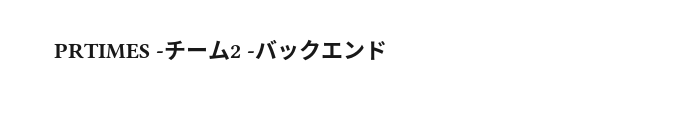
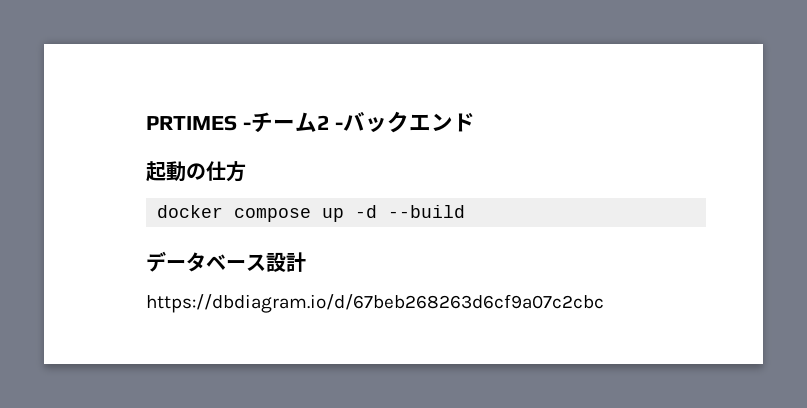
+ 起動の仕方
+ docker compose up -d --build
+ データベース設計
+ https://dbdiagram.io/d/67beb268263d6cf9a07c2cbc

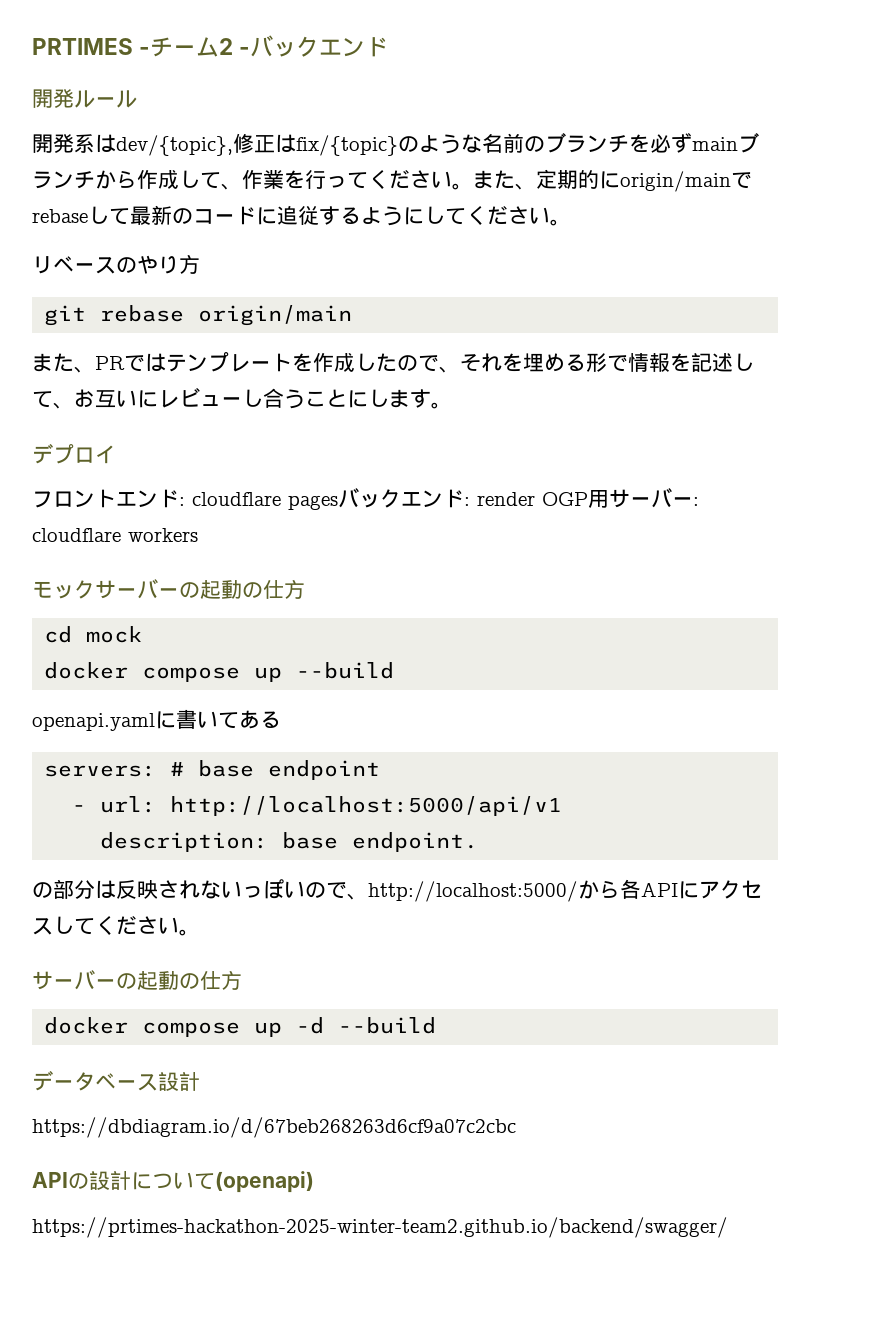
- 起動の仕方
+ 開発ルール
+ 開発系はdev/{topic},修正はfix/{topic}のような名前のブランチを必ずmainブランチから作成して、作業を行ってください。また、定期的にorigin/mainでrebaseして最新のコードに追従するようにしてください。
+ リベースのやり方
+ git rebase origin/main
+ また、PRではテンプレートを作成したので、それを埋める形で情報を記述して、お互いにレビューし合うことにします。
+ デプロイ
+ フロントエンド: cloudflare pagesバックエンド: render OGP用サーバー: cloudflare workers
+ モックサーバーの起動の仕方
+ cd mock
+ docker compose up --build
+ openapi.yamlに書いてある
+ servers: # base endpoint
+ - url: http://localhost:5000/api/v1
+ description: base endpoint.
+ の部分は反映されないっぽいので、http://localhost:5000/から各APIにアクセスしてください。
+ サーバーの起動の仕方
+ APIの設計について(openapi)
+ https://prtimes-hackathon-2025-winter-team2.github.io/backend/swagger/

